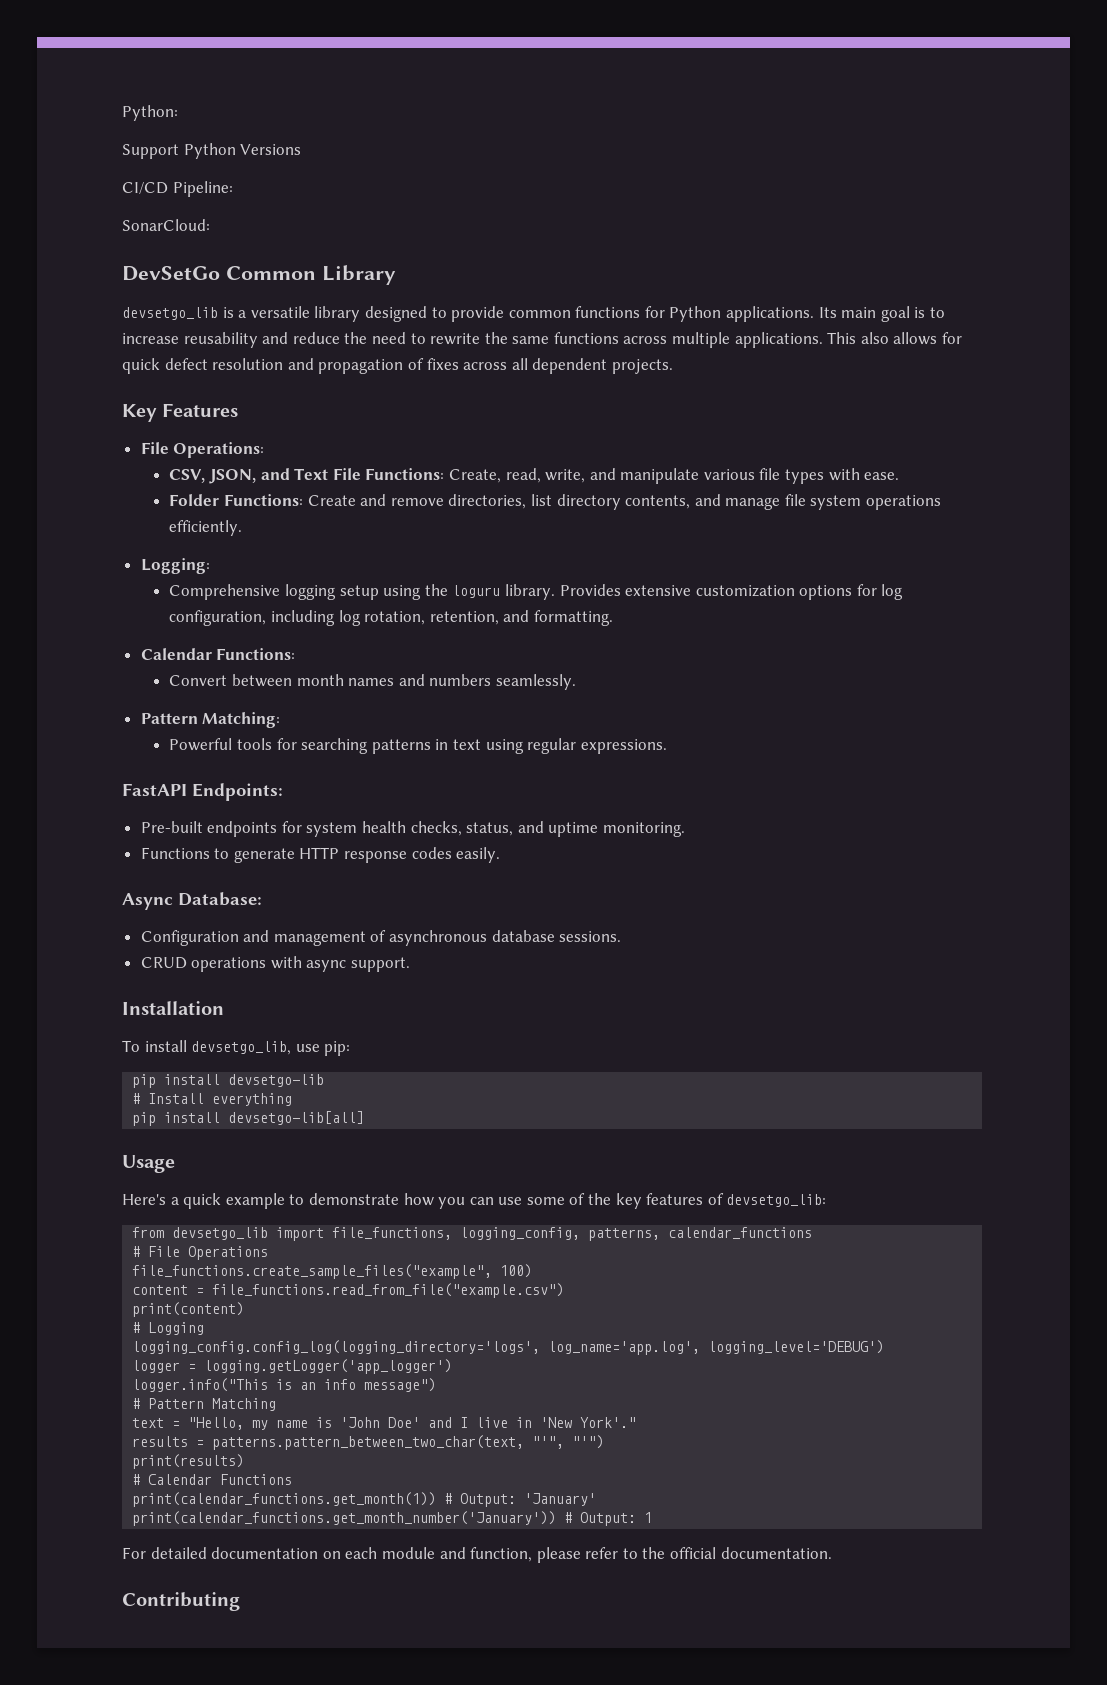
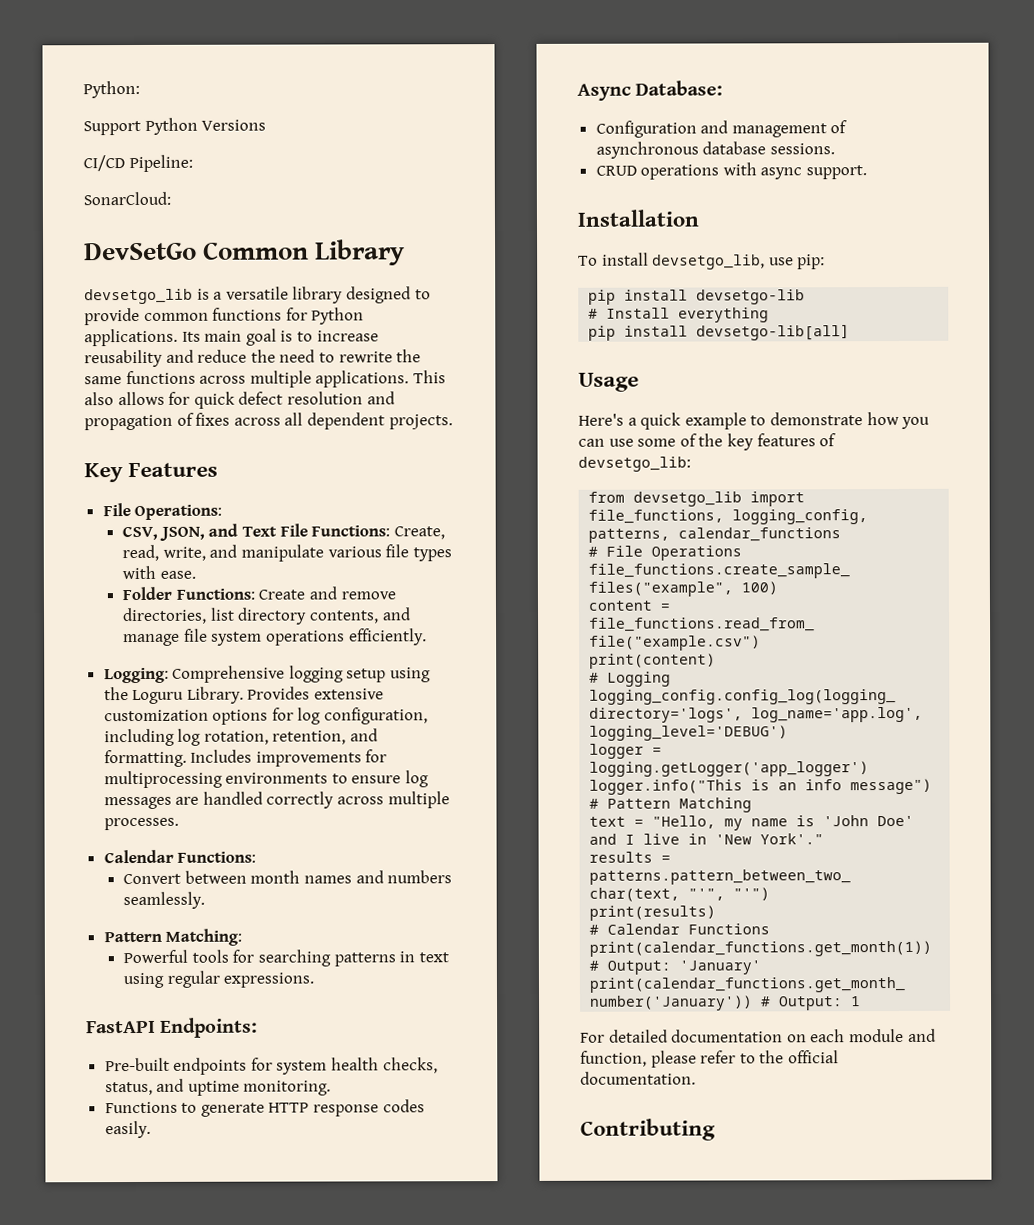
- Logging:
- Comprehensive logging setup using the loguru library.
+ Logging: Comprehensive logging setup using the Loguru Library.
+ Includes improvements for multiprocessing environments to ensure log messages are handled correctly across multiple processes.

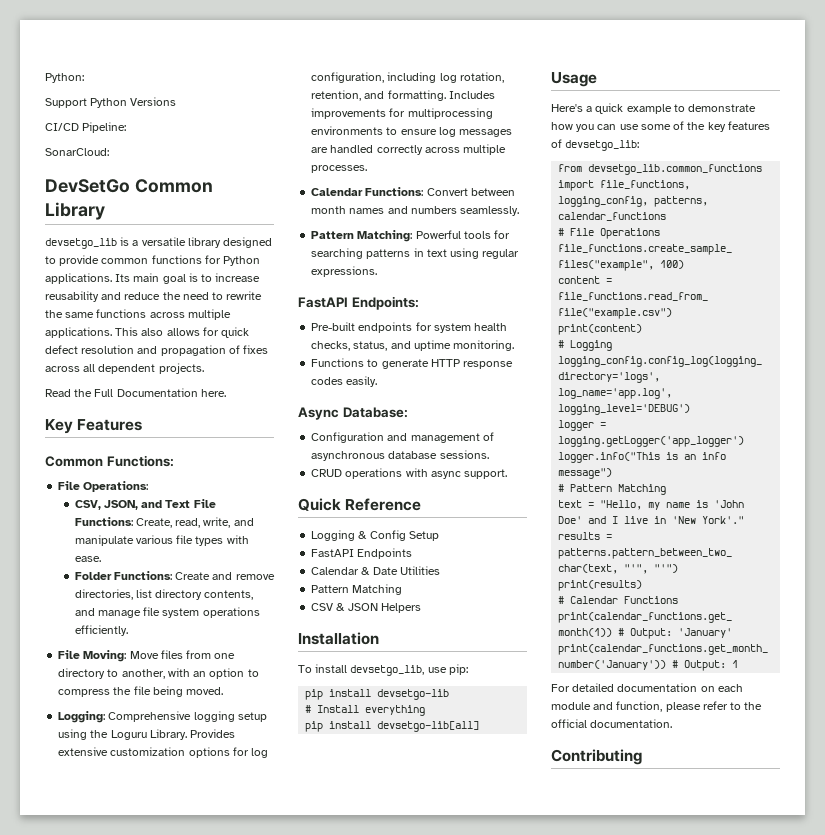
+ Read the Full Documentation here.
+ Common Functions:
+ File Moving: Move files from one directory to another, with an option to compress the file being moved.
- Calendar Functions:
- Convert between month names and numbers seamlessly.
+ Calendar Functions: Convert between month names and numbers seamlessly.
- Pattern Matching:
- Powerful tools for searching patterns in text using regular expressions.
+ Pattern Matching: Powerful tools for searching patterns in text using regular expressions.
+ Quick Reference
+ Logging & Config Setup
+ FastAPI Endpoints
+ Calendar & Date Utilities
+ Pattern Matching
+ CSV & JSON Helpers
- from devsetgo_lib import file_functions, logging_config, patterns, calendar_functions
+ from devsetgo_lib.common_functions import file_functions, logging_config, patterns, calendar_functions

